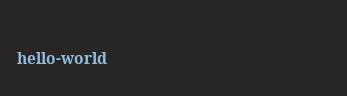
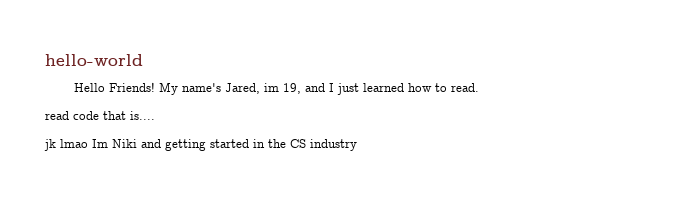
+ Hello Friends! My name's Jared, im 19, and I just learned how to read.
+ read code that is....
+ jk lmao Im Niki and getting started in the CS industry

